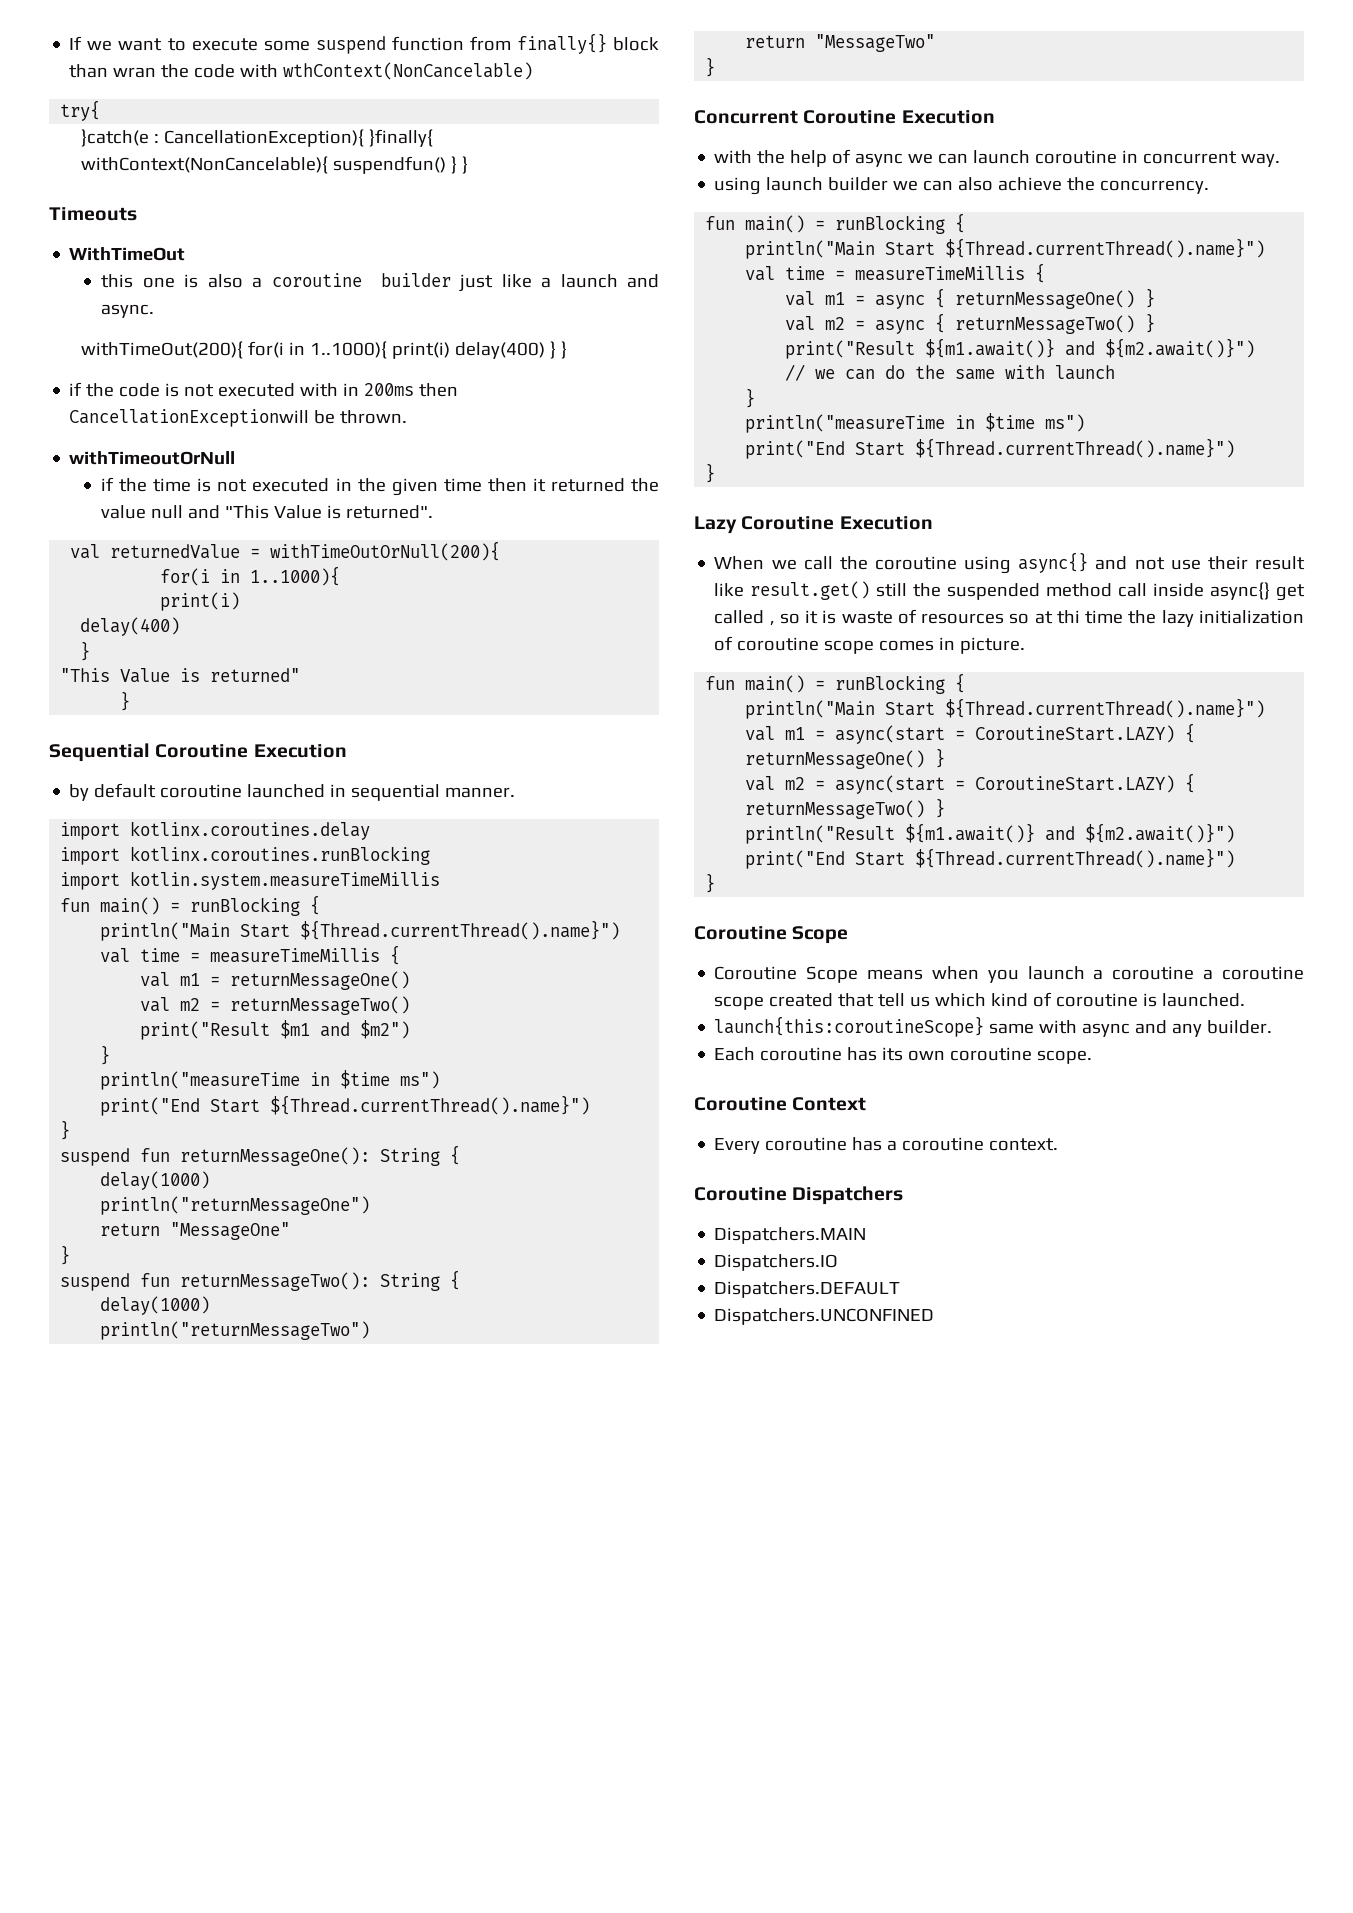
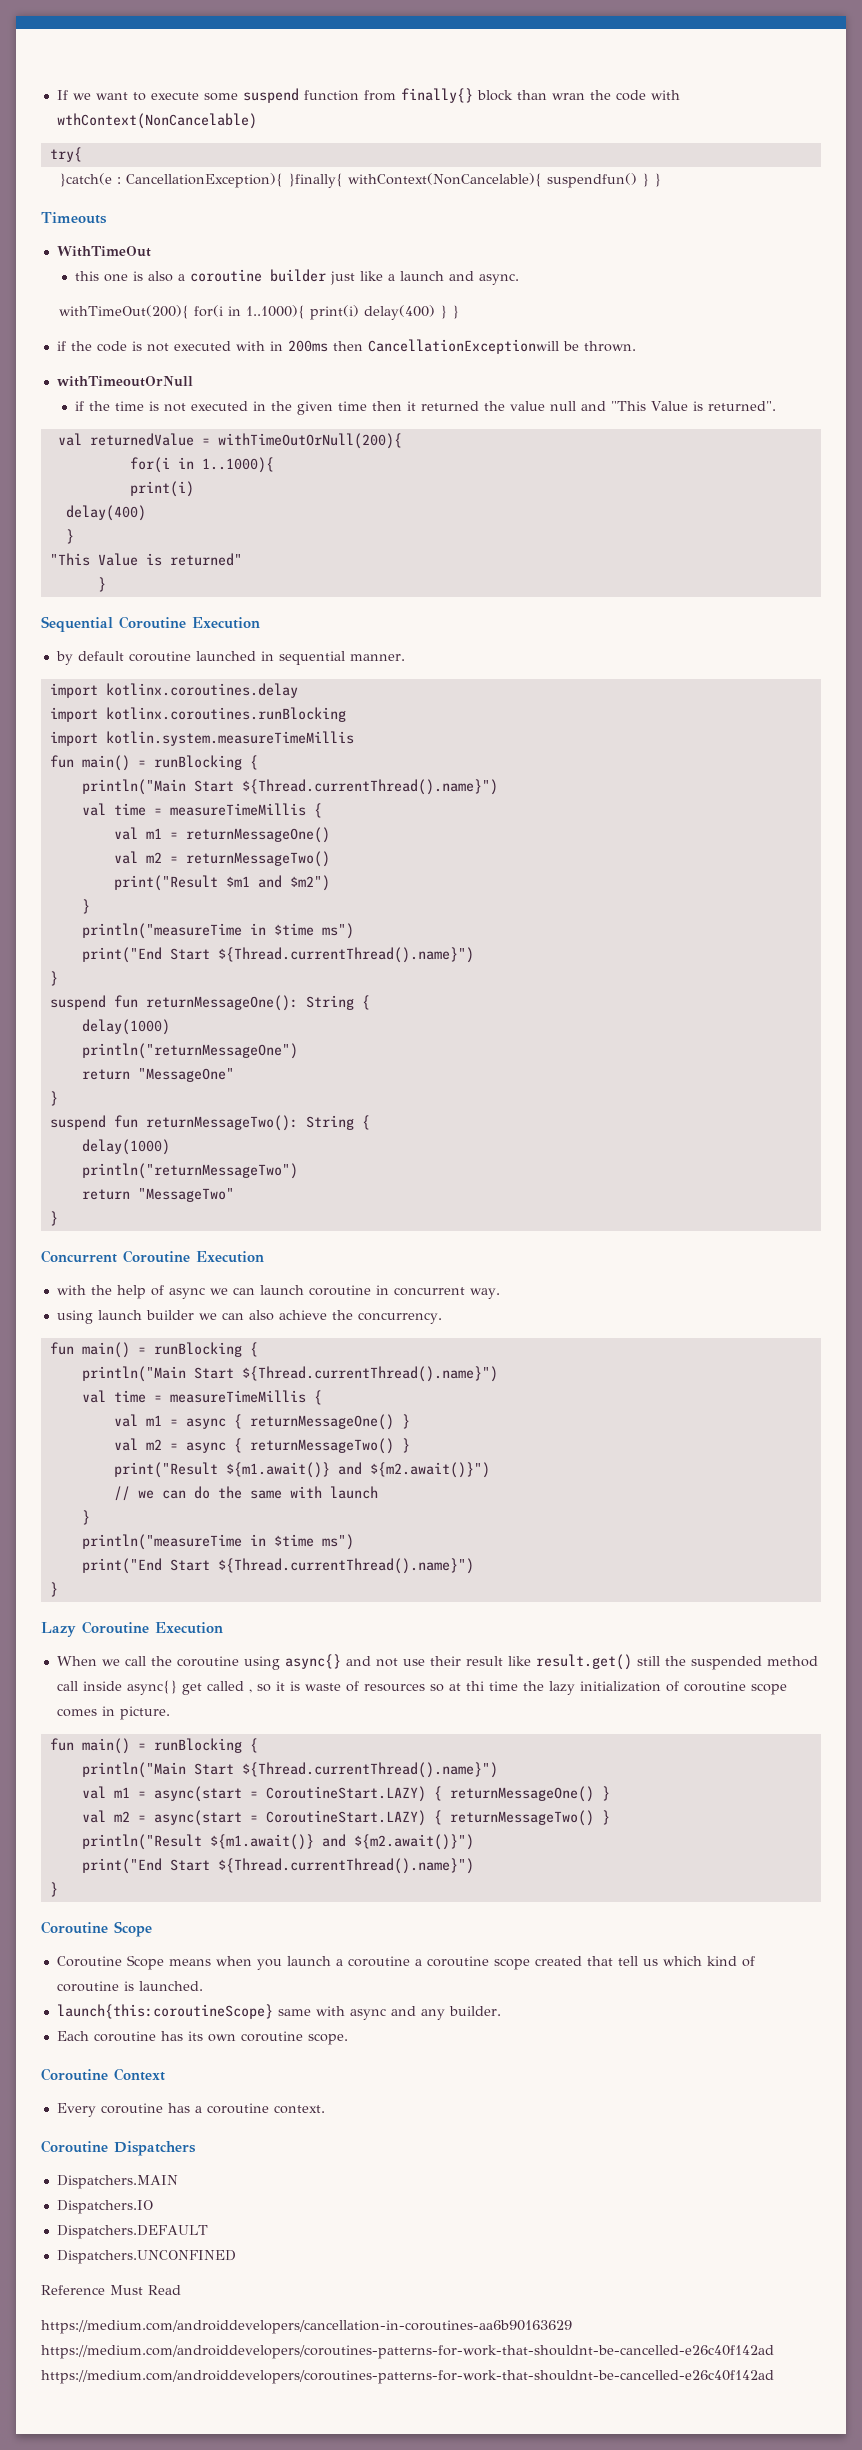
+ Reference Must Read
+ https://medium.com/androiddevelopers/cancellation-in-coroutines-aa6b90163629 https://medium.com/androiddevelopers/coroutines-patterns-for-work-that-shouldnt-be-cancelled-e26c40f142ad https://medium.com/androiddevelopers/coroutines-patterns-for-work-that-shouldnt-be-cancelled-e26c40f142ad

